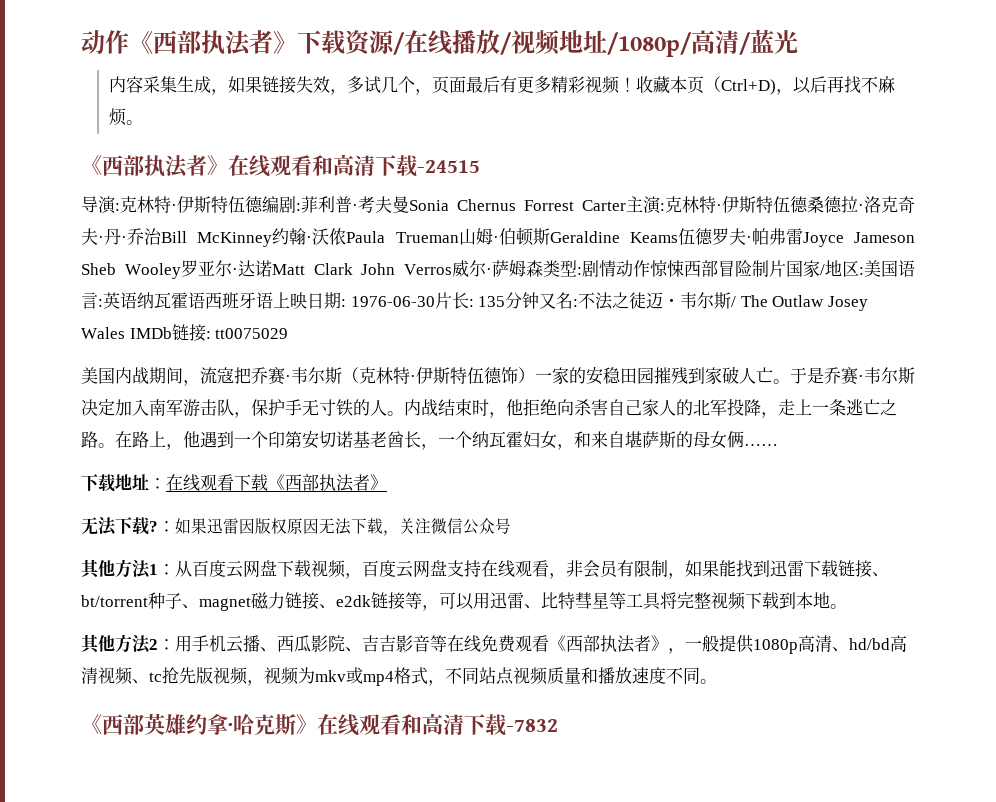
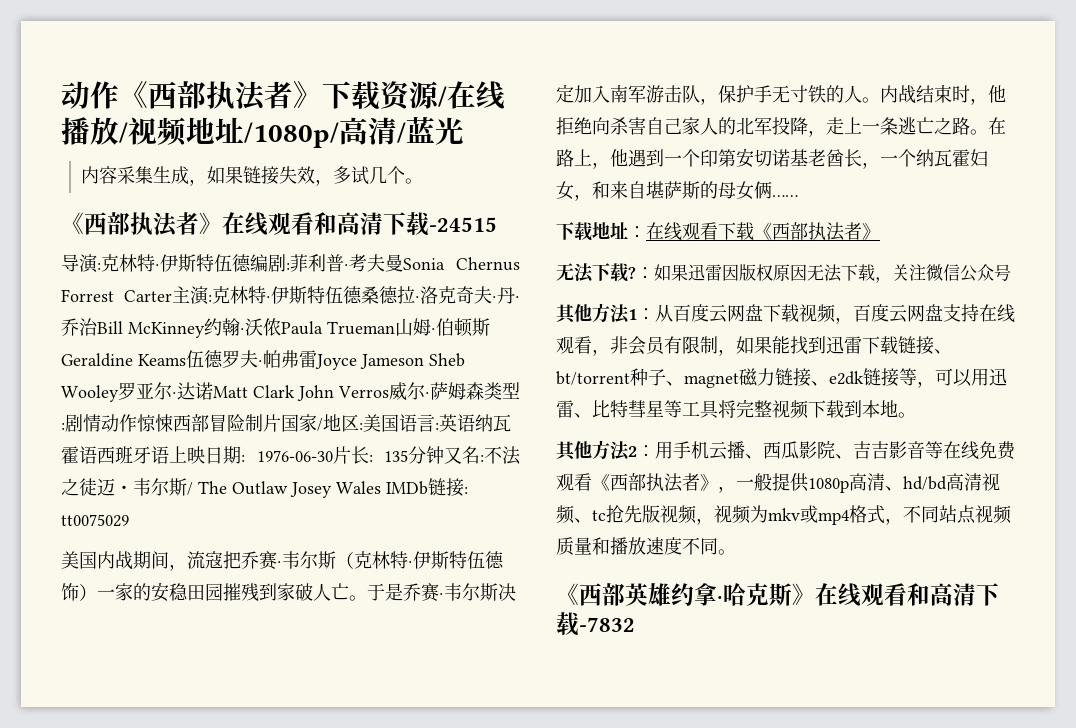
- 内容采集生成，如果链接失效，多试几个，页面最后有更多精彩视频！收藏本页（Ctrl+D)，以后再找不麻烦。
+ 内容采集生成，如果链接失效，多试几个。

